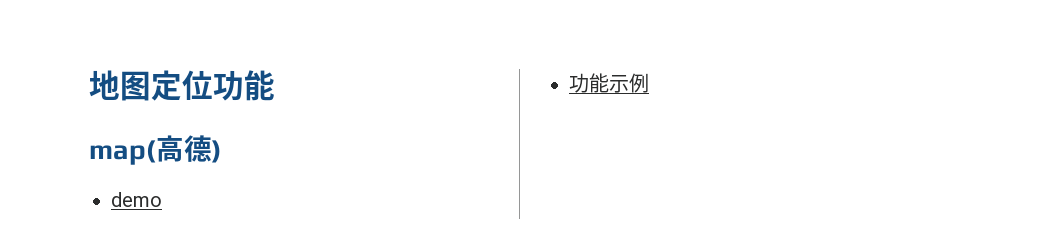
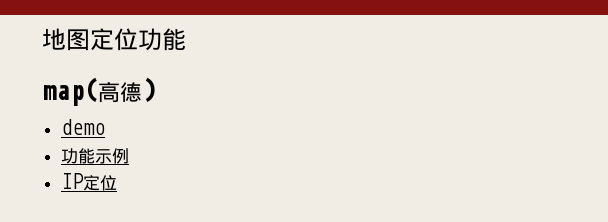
+ IP定位

